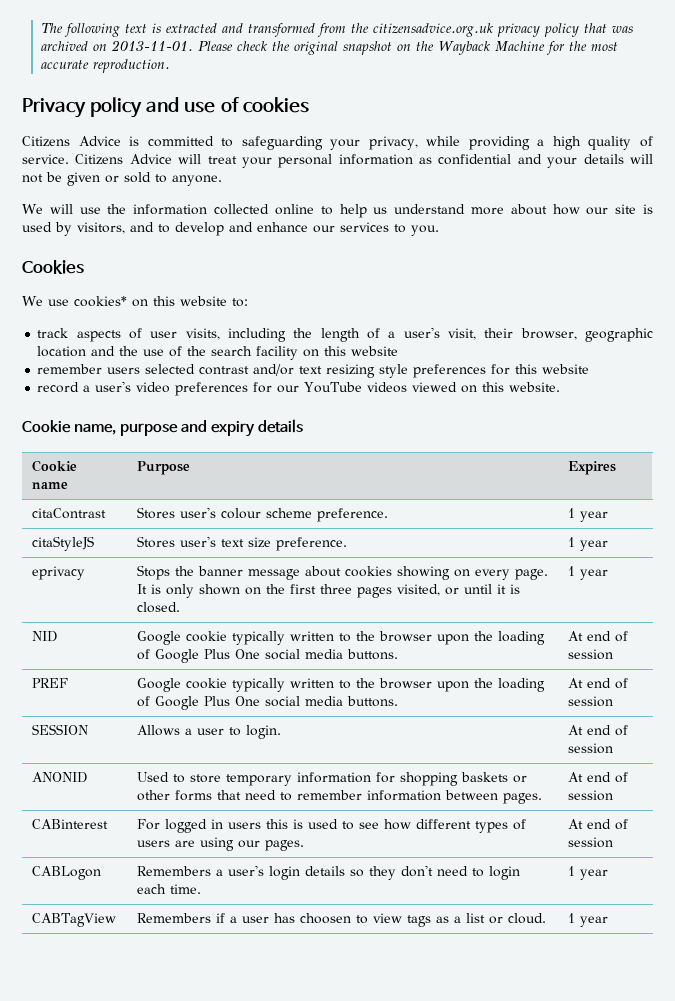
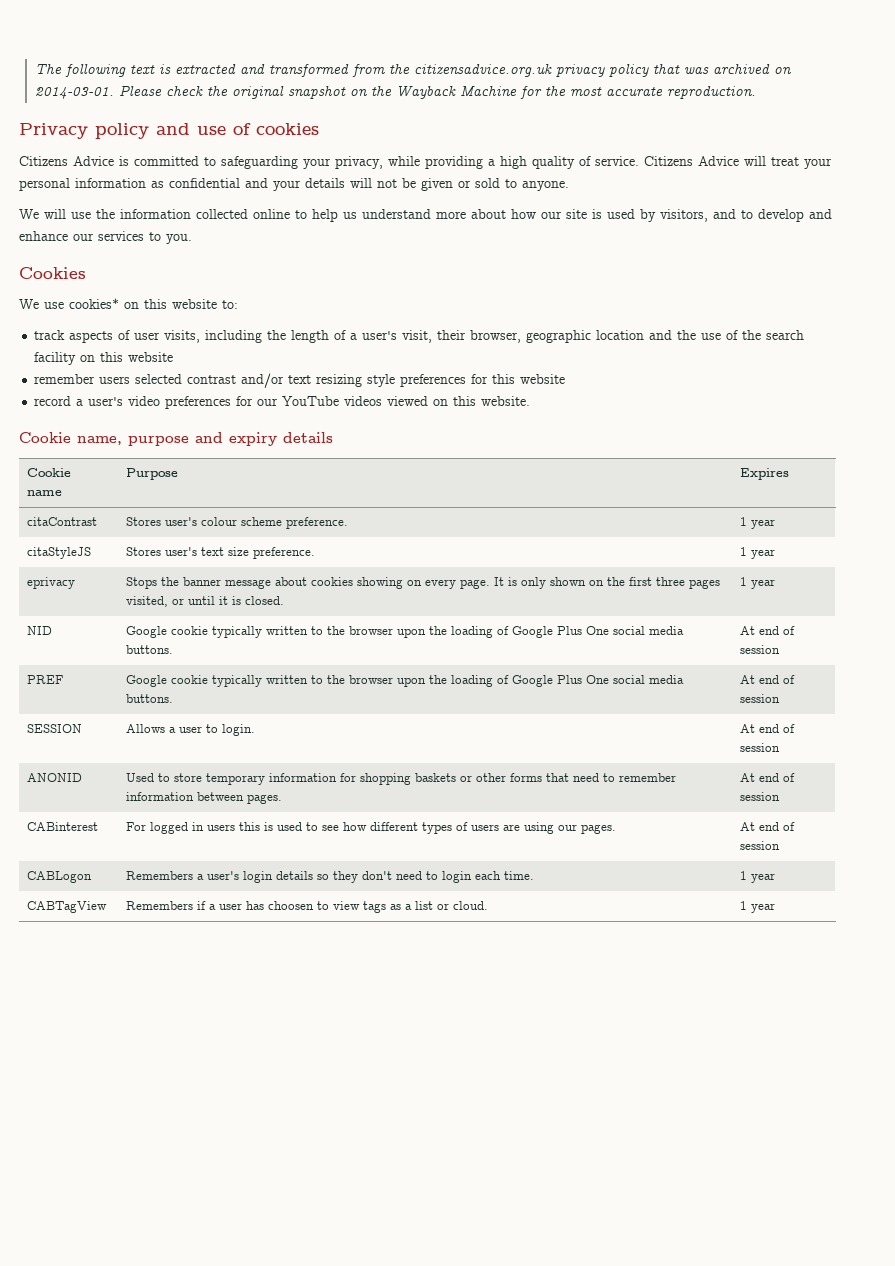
- The following text is extracted and transformed from the citizensadvice.org.uk privacy policy that was archived on 2013-11-01.
+ The following text is extracted and transformed from the citizensadvice.org.uk privacy policy that was archived on 2014-03-01.

